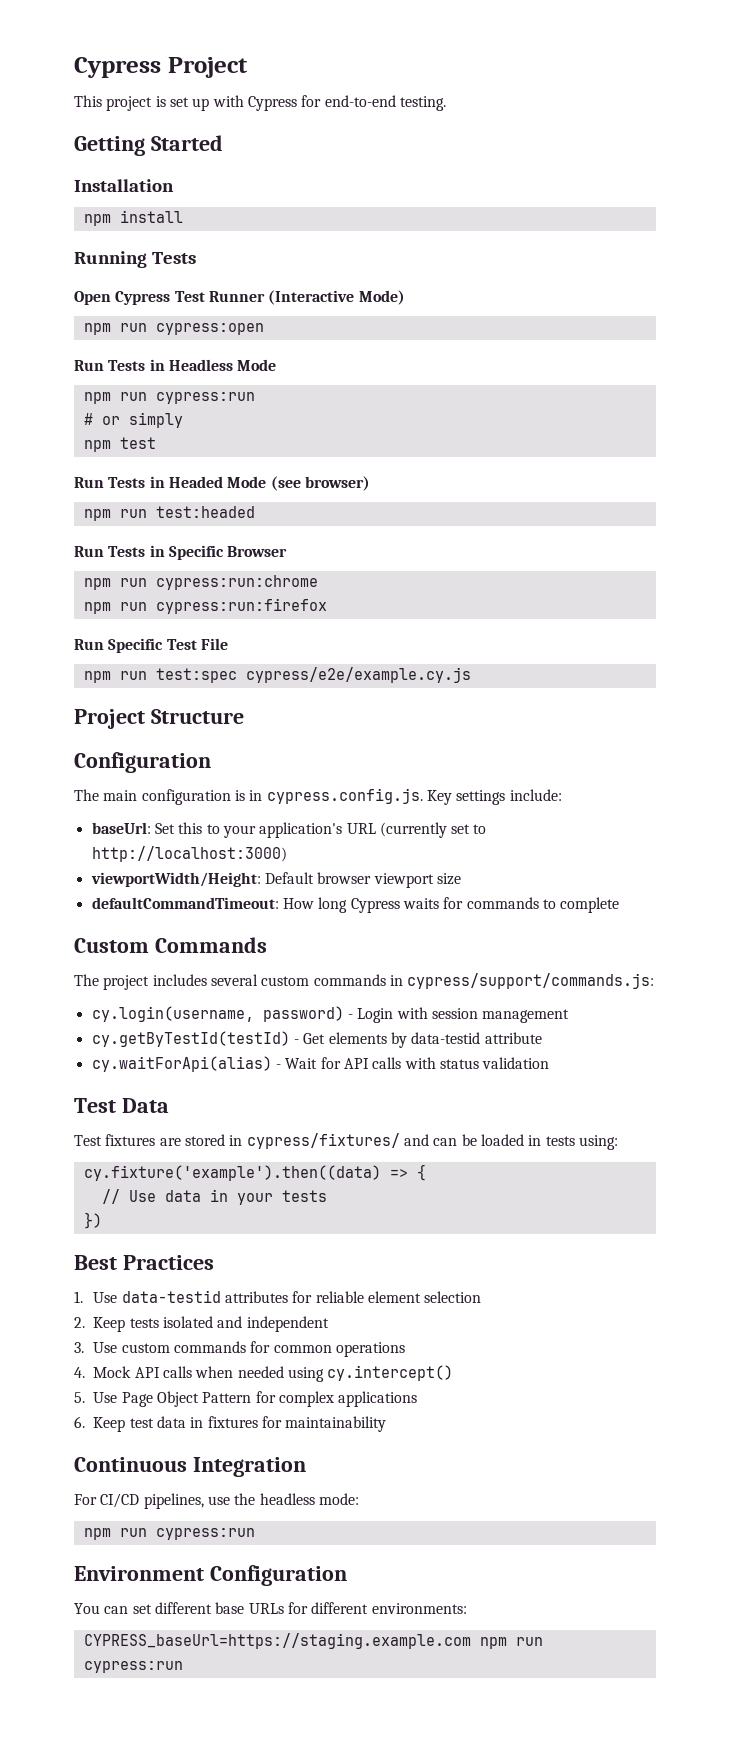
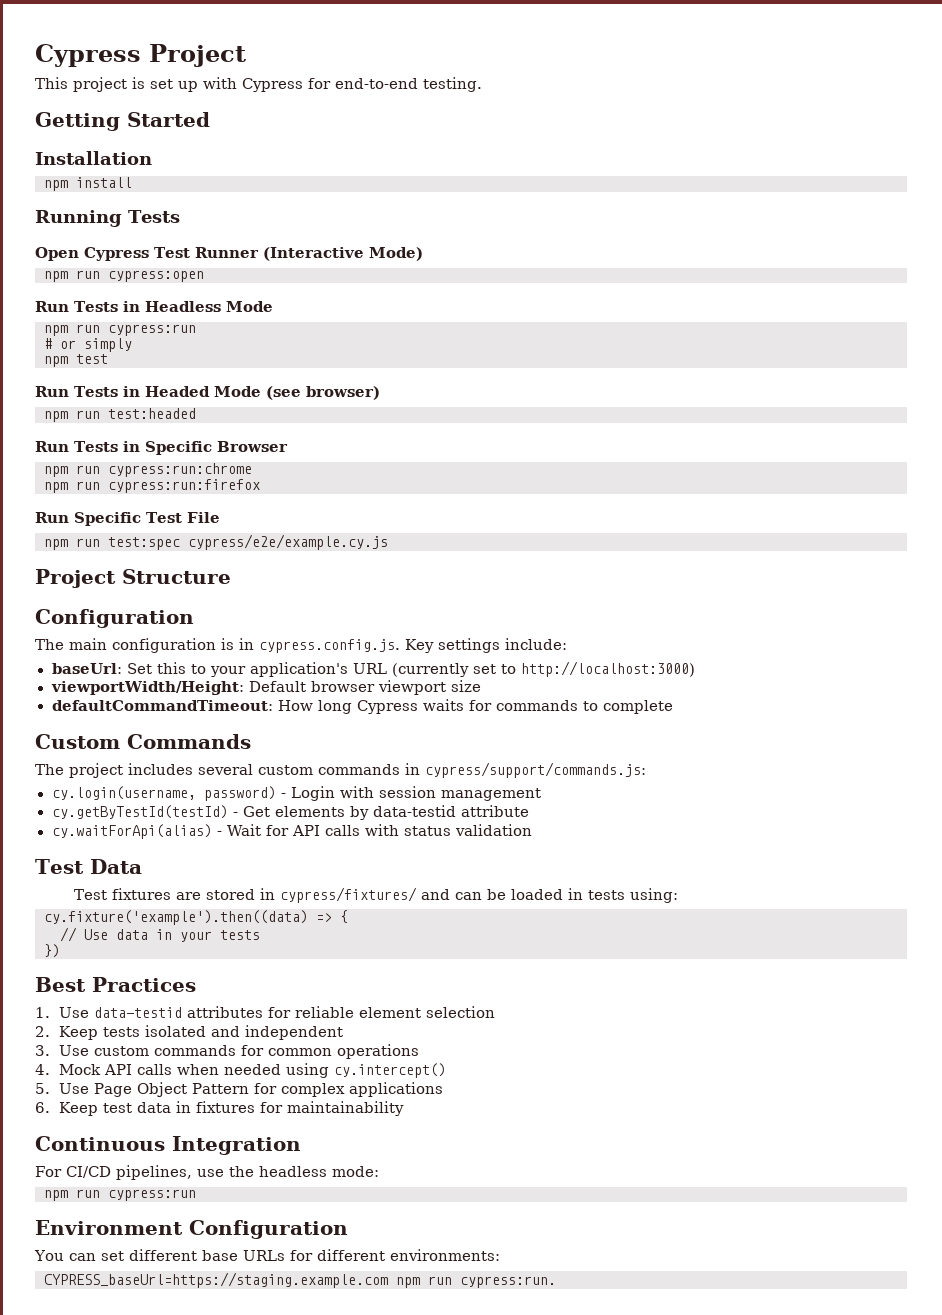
- CYPRESS_baseUrl=https://staging.example.com npm run cypress:run
+ CYPRESS_baseUrl=https://staging.example.com npm run cypress:run.

